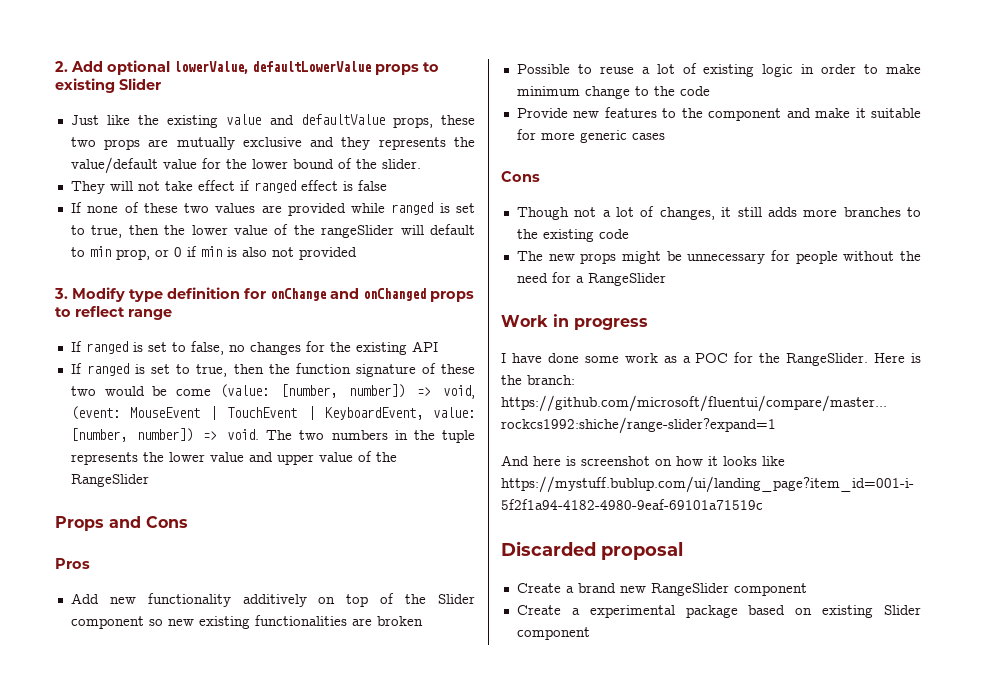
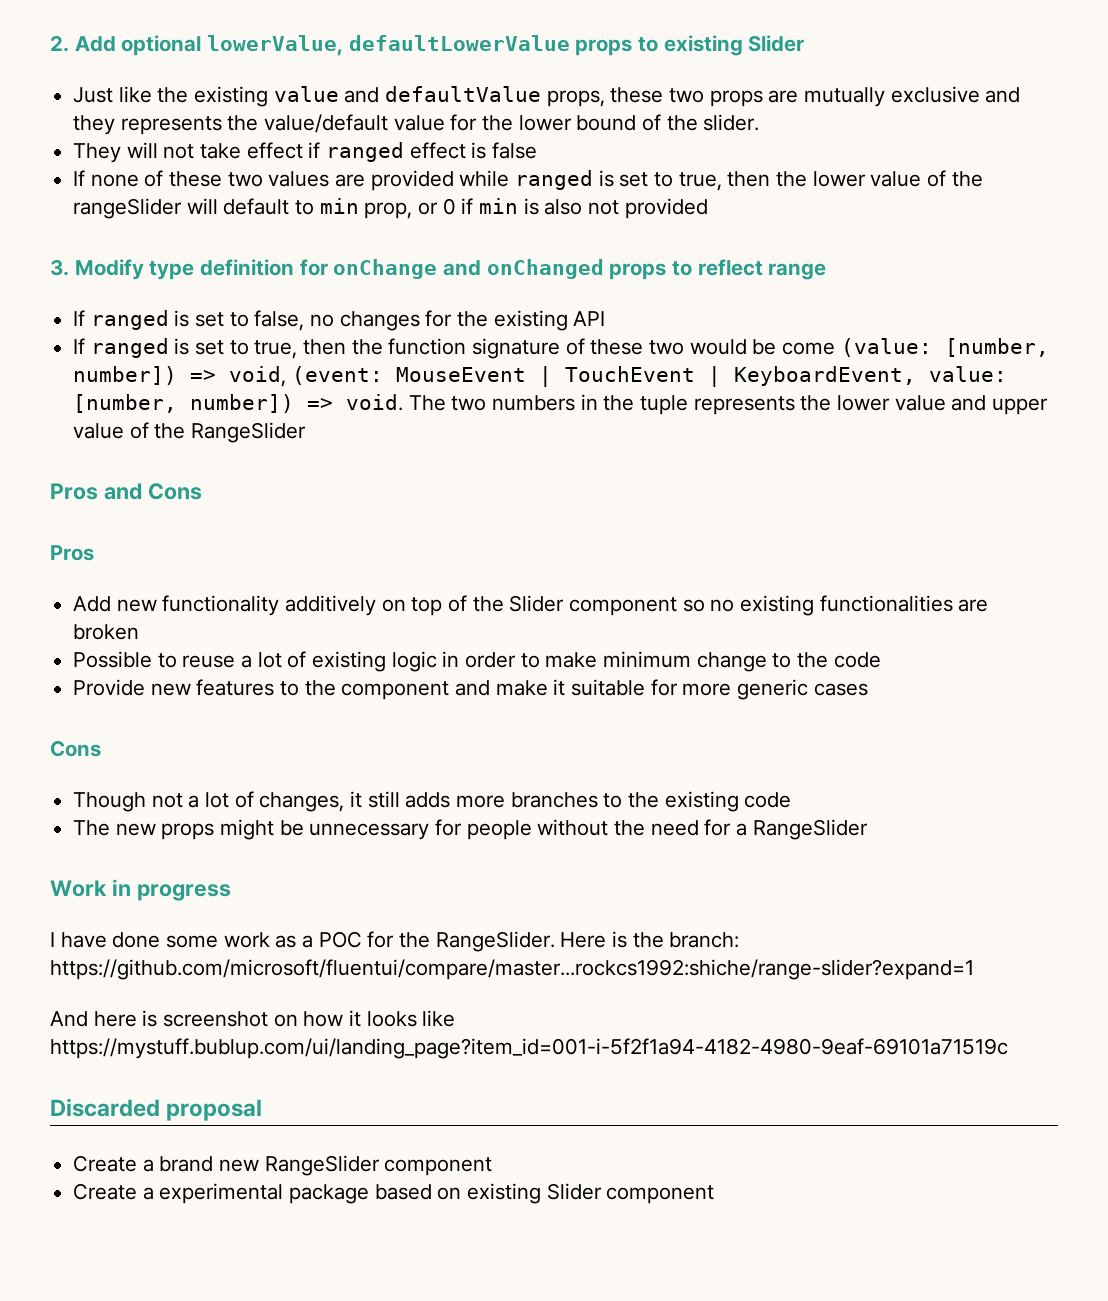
- Props and Cons
+ Pros and Cons
- Add new functionality additively on top of the Slider component so new existing functionalities are broken
+ Add new functionality additively on top of the Slider component so no existing functionalities are broken

